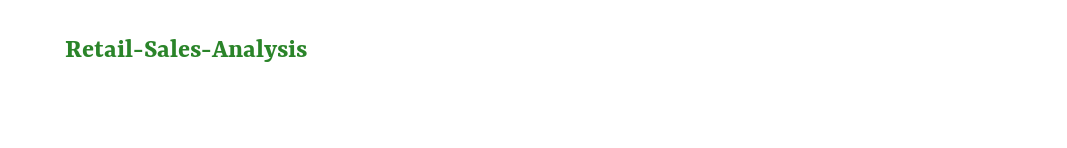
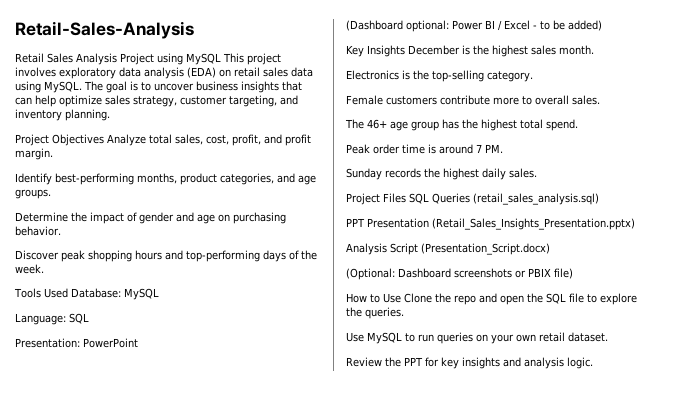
+ Retail Sales Analysis Project using MySQL This project involves exploratory data analysis (EDA) on retail sales data using MySQL. The goal is to uncover business insights that can help optimize sales strategy, customer targeting, and inventory planning.
+ Project Objectives Analyze total sales, cost, profit, and profit margin.
+ Identify best-performing months, product categories, and age groups.
+ Determine the impact of gender and age on purchasing behavior.
+ Discover peak shopping hours and top-performing days of the week.
+ Tools Used Database: MySQL
+ Language: SQL
+ Presentation: PowerPoint
+ (Dashboard optional: Power BI / Excel - to be added)
+ Key Insights December is the highest sales month.
+ Electronics is the top-selling category.
+ Female customers contribute more to overall sales.
+ The 46+ age group has the highest total spend.
+ Peak order time is around 7 PM.
+ Sunday records the highest daily sales.
+ Project Files SQL Queries (retail_sales_analysis.sql)
+ PPT Presentation (Retail_Sales_Insights_Presentation.pptx)
+ Analysis Script (Presentation_Script.docx)
+ (Optional: Dashboard screenshots or PBIX file)
+ How to Use Clone the repo and open the SQL file to explore the queries.
+ Use MySQL to run queries on your own retail dataset.
+ Review the PPT for key insights and analysis logic.

